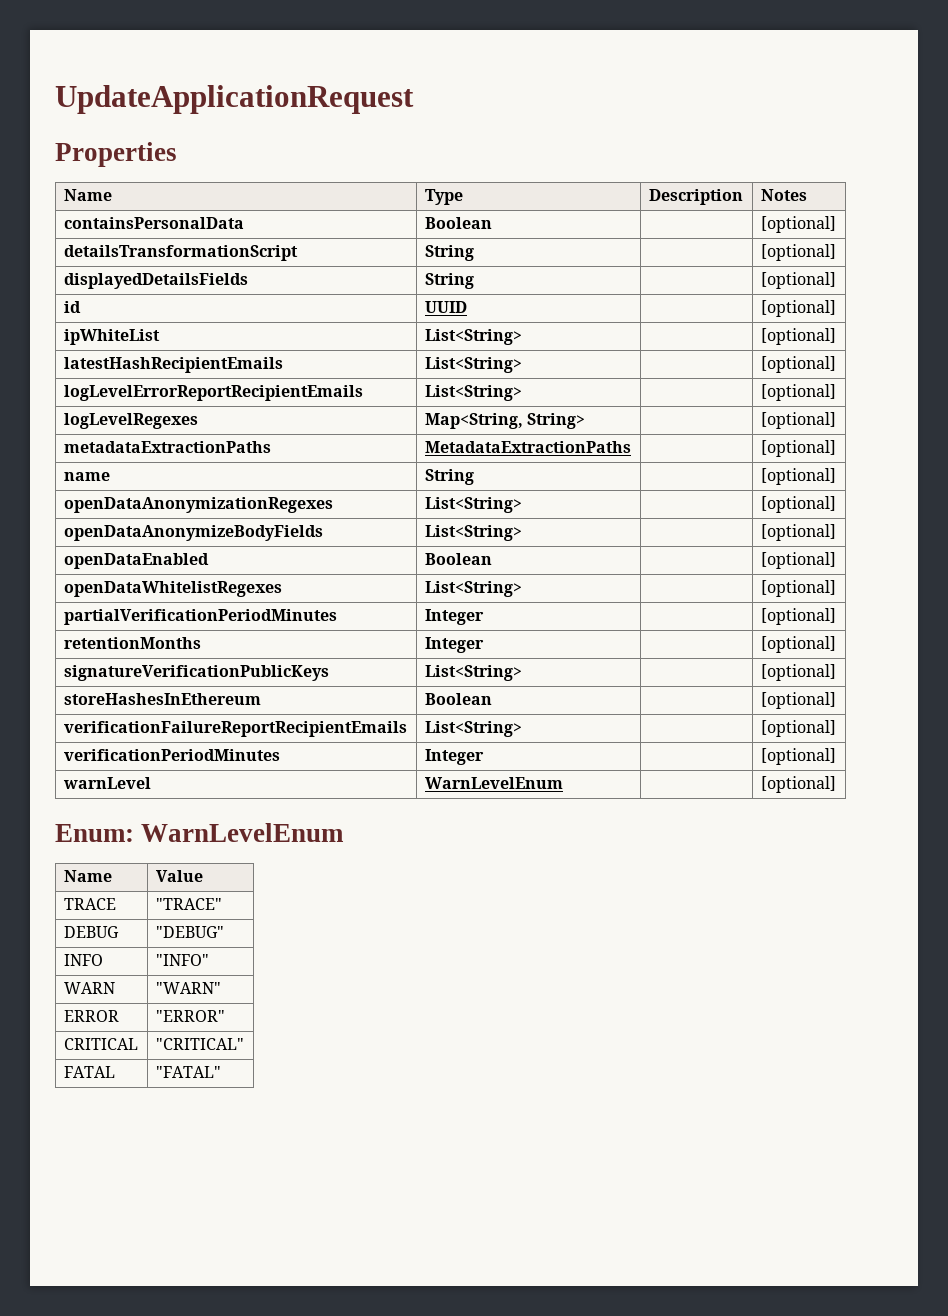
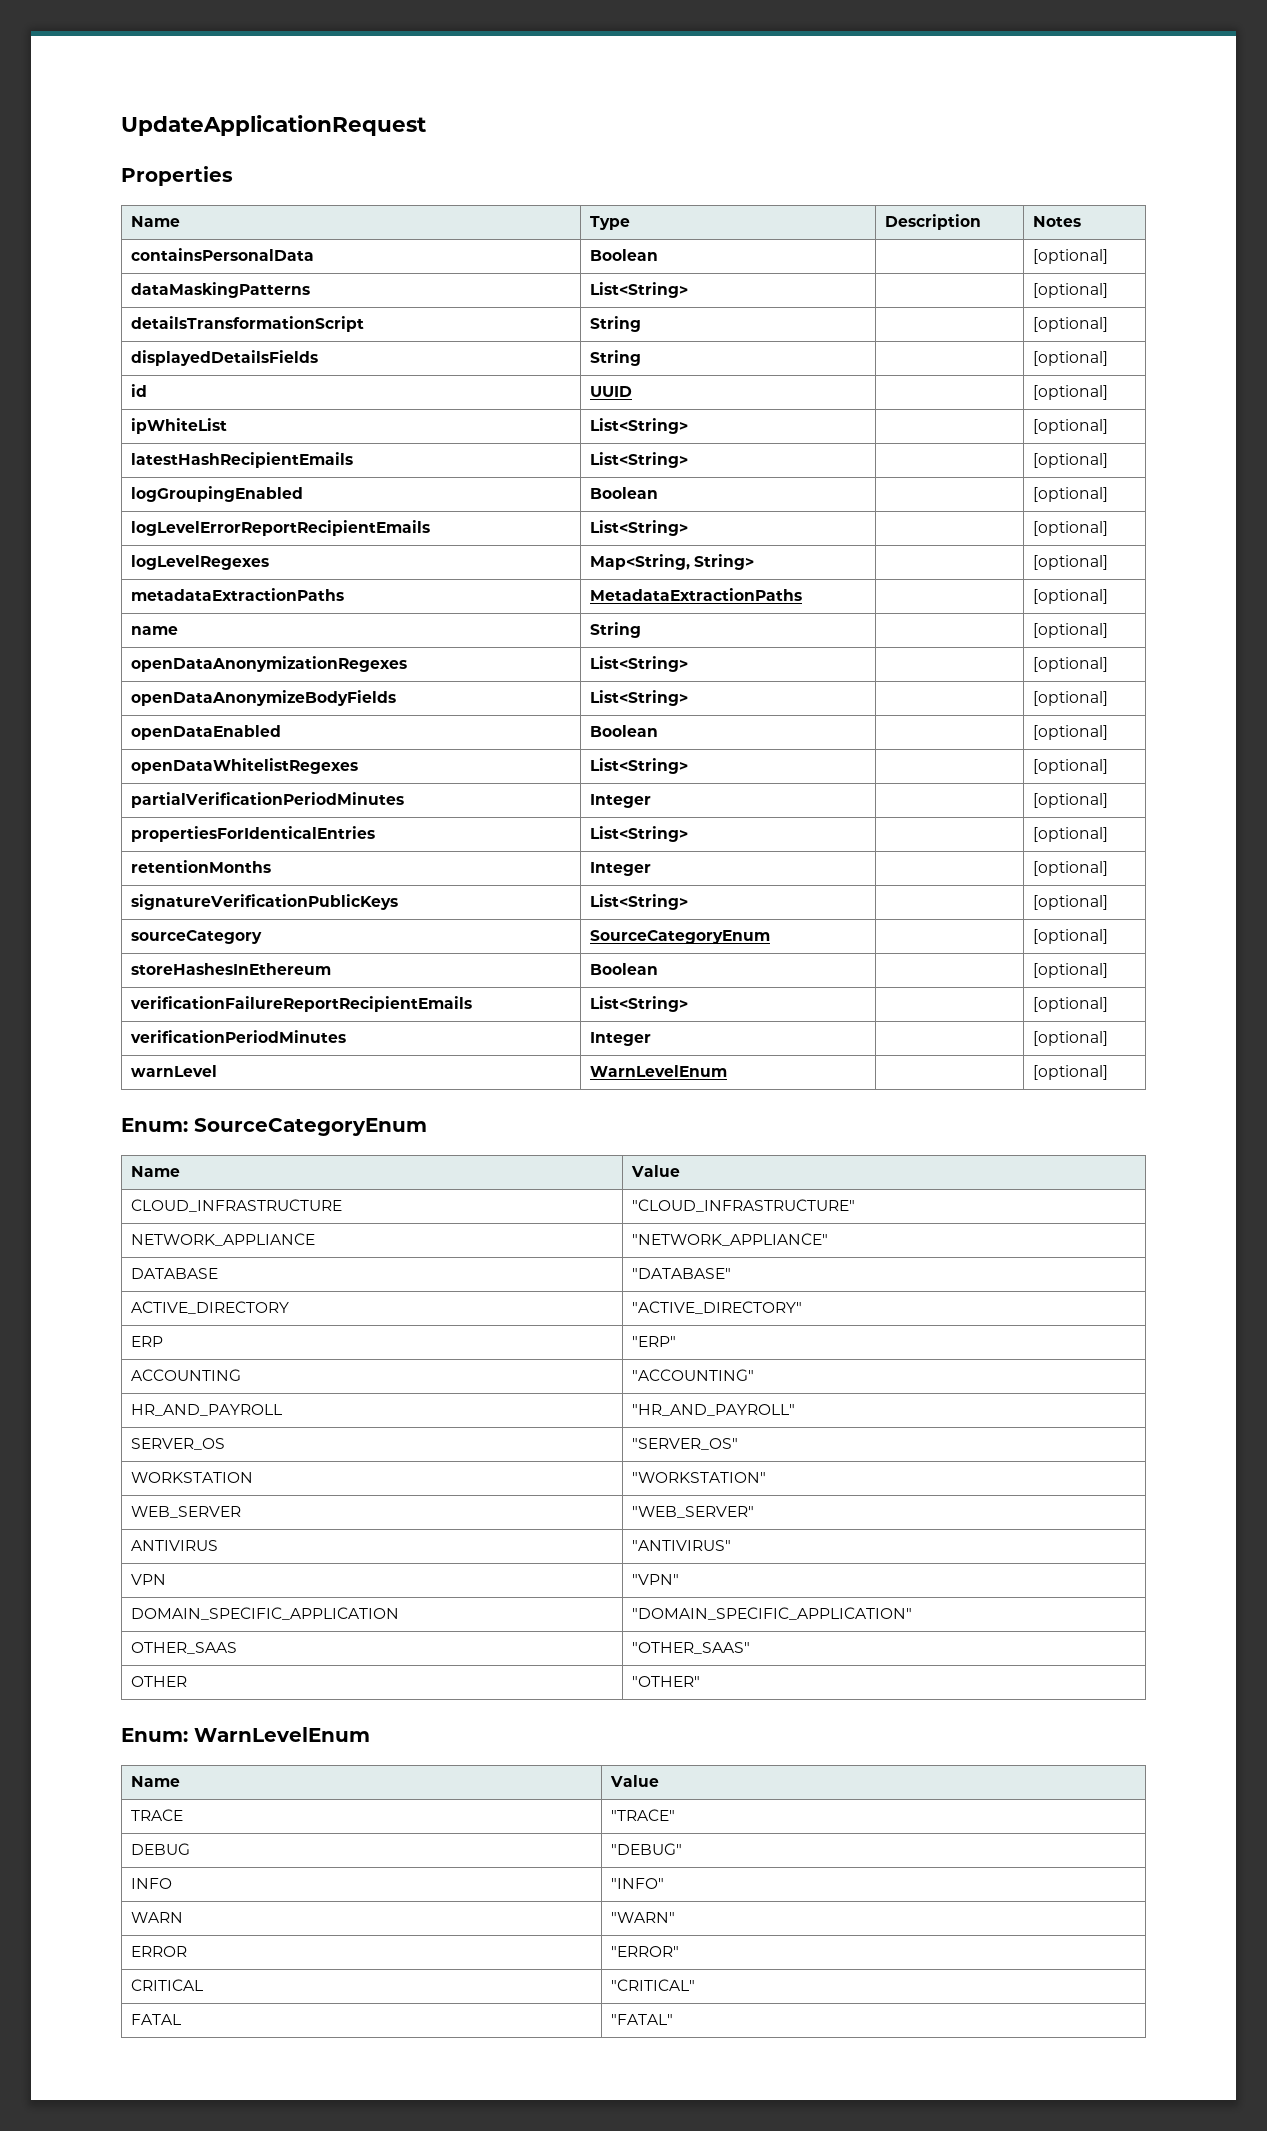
+ dataMaskingPatterns | List<String> | | [optional]
+ logGroupingEnabled | Boolean | | [optional]
+ propertiesForIdenticalEntries | List<String> | | [optional]
+ sourceCategory | SourceCategoryEnum | | [optional]
+ Enum: SourceCategoryEnum
+ Name | Value
+ CLOUD_INFRASTRUCTURE | "CLOUD_INFRASTRUCTURE"
+ NETWORK_APPLIANCE | "NETWORK_APPLIANCE"
+ DATABASE | "DATABASE"
+ ACTIVE_DIRECTORY | "ACTIVE_DIRECTORY"
+ ERP | "ERP"
+ ACCOUNTING | "ACCOUNTING"
+ HR_AND_PAYROLL | "HR_AND_PAYROLL"
+ SERVER_OS | "SERVER_OS"
+ WORKSTATION | "WORKSTATION"
+ WEB_SERVER | "WEB_SERVER"
+ ANTIVIRUS | "ANTIVIRUS"
+ VPN | "VPN"
+ DOMAIN_SPECIFIC_APPLICATION | "DOMAIN_SPECIFIC_APPLICATION"
+ OTHER_SAAS | "OTHER_SAAS"
+ OTHER | "OTHER"

